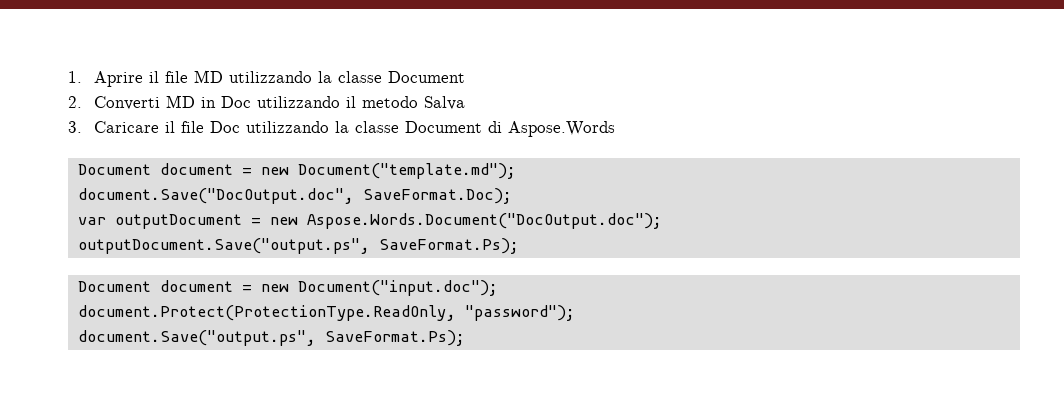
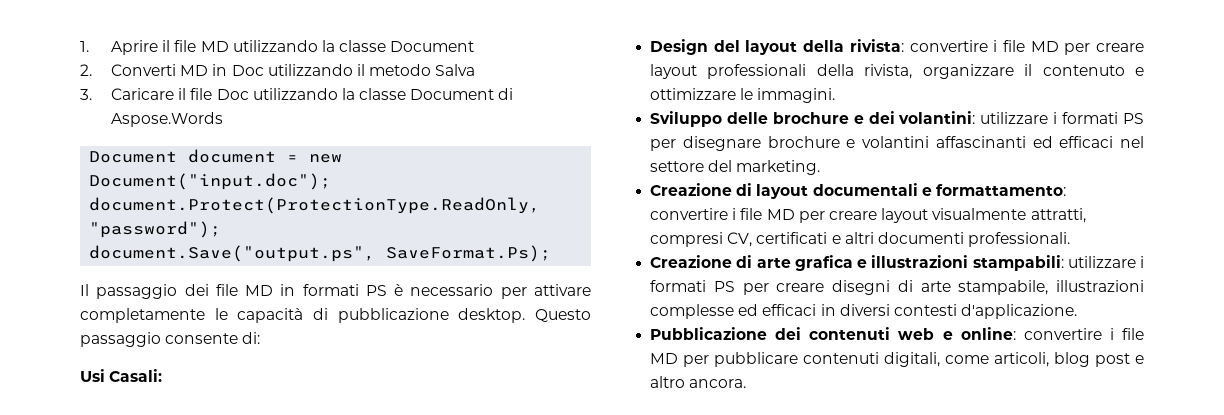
- Document document = new Document("template.md");
- document.Save("DocOutput.doc", SaveFormat.Doc);
- var outputDocument = new Aspose.Words.Document("DocOutput.doc");
- outputDocument.Save("output.ps", SaveFormat.Ps);
+ Il passaggio dei file MD in formati PS è necessario per attivare completamente le capacità di pubblicazione desktop. Questo passaggio consente di:
+ Usi Casali:
+ Design del layout della rivista: convertire i file MD per creare layout professionali della rivista, organizzare il contenuto e ottimizzare le immagini.
+ Sviluppo delle brochure e dei volantini: utilizzare i formati PS per disegnare brochure e volantini affascinanti ed efficaci nel settore del marketing.
+ Creazione di layout documentali e formattamento: convertire i file MD per creare layout visualmente attratti, compresi CV, certificati e altri documenti professionali.
+ Creazione di arte grafica e illustrazioni stampabili: utilizzare i formati PS per creare disegni di arte stampabile, illustrazioni complesse ed efficaci in diversi contesti d'applicazione.
+ Pubblicazione dei contenuti web e online: convertire i file MD per pubblicare contenuti digitali, come articoli, blog post e altro ancora.

